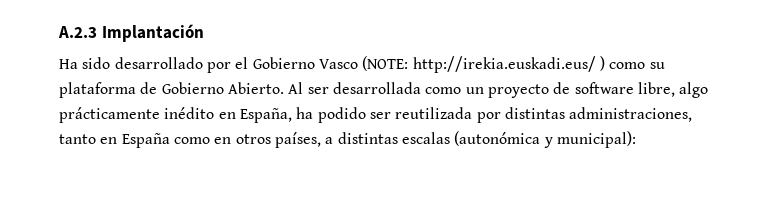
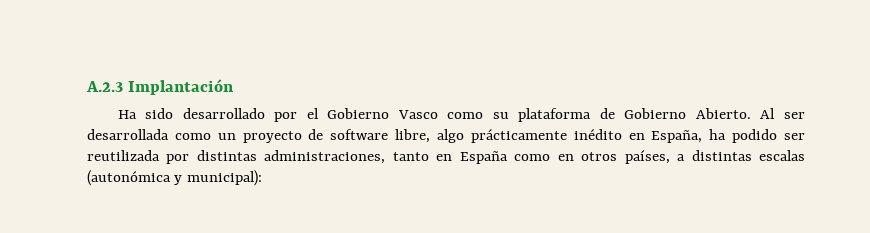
- Ha sido desarrollado por el Gobierno Vasco (NOTE: http://irekia.euskadi.eus/ ) como su plataforma de Gobierno Abierto.
+ Ha sido desarrollado por el Gobierno Vasco como su plataforma de Gobierno Abierto.

